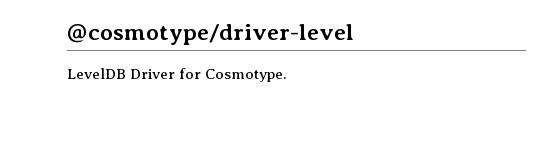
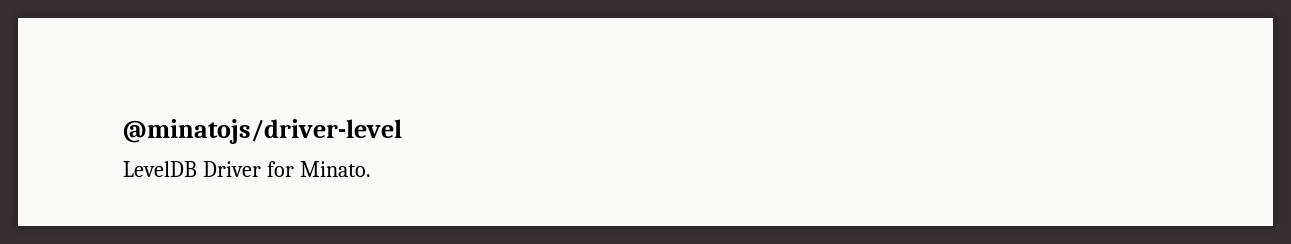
- @cosmotype/driver-level
+ @minatojs/driver-level
- LevelDB Driver for Cosmotype.
+ LevelDB Driver for Minato.

